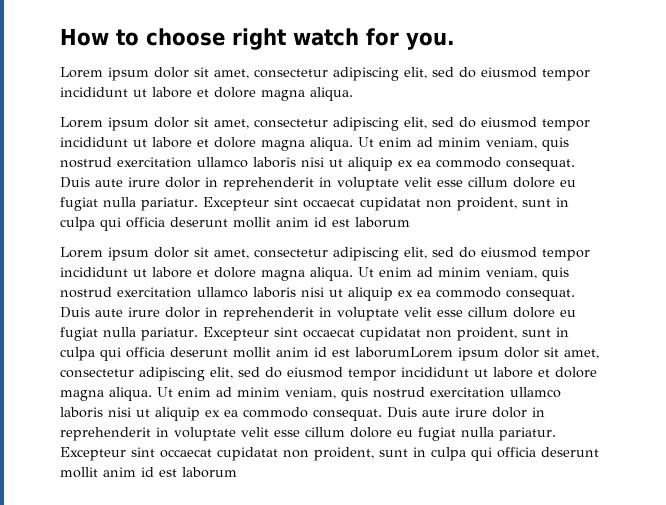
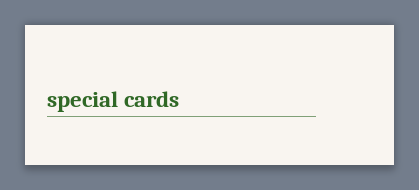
- How to choose right watch for you.
- Lorem ipsum dolor sit amet, consectetur adipiscing elit, sed do eiusmod tempor incididunt ut labore et dolore magna aliqua.
- Lorem ipsum dolor sit amet, consectetur adipiscing elit, sed do eiusmod tempor incididunt ut labore et dolore magna aliqua. Ut enim ad minim veniam, quis nostrud exercitation ullamco laboris nisi ut aliquip ex ea commodo consequat. Duis aute irure dolor in reprehenderit in voluptate velit esse cillum dolore eu fugiat nulla pariatur. Excepteur sint occaecat cupidatat non proident, sunt in culpa qui officia deserunt mollit anim id est laborum
- Lorem ipsum dolor sit amet, consectetur adipiscing elit, sed do eiusmod tempor incididunt ut labore et dolore magna aliqua. Ut enim ad minim veniam, quis nostrud exercitation ullamco laboris nisi ut aliquip ex ea commodo consequat. Duis aute irure dolor in reprehenderit in voluptate velit esse cillum dolore eu fugiat nulla pariatur. Excepteur sint occaecat cupidatat non proident, sunt in culpa qui officia deserunt mollit anim id est laborumLorem ipsum dolor sit amet, consectetur adipiscing elit, sed do eiusmod tempor incididunt ut labore et dolore magna aliqua. Ut enim ad minim veniam, quis nostrud exercitation ullamco laboris nisi ut aliquip ex ea commodo consequat. Duis aute irure dolor in reprehenderit in voluptate velit esse cillum dolore eu fugiat nulla pariatur. Excepteur sint occaecat cupidatat non proident, sunt in culpa qui officia deserunt mollit anim id est laborum
+ special cards

